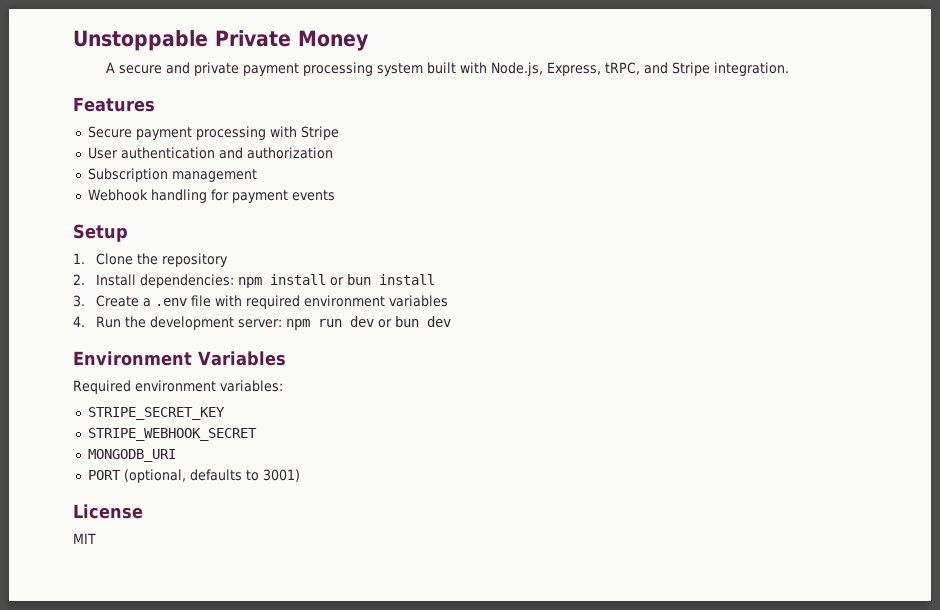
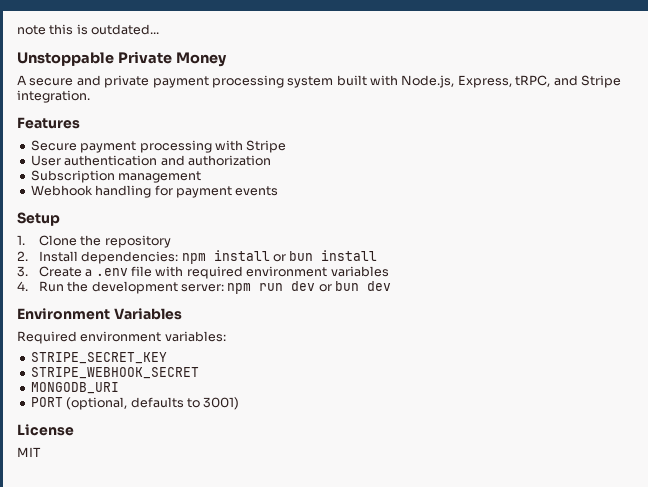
+ note this is outdated...

